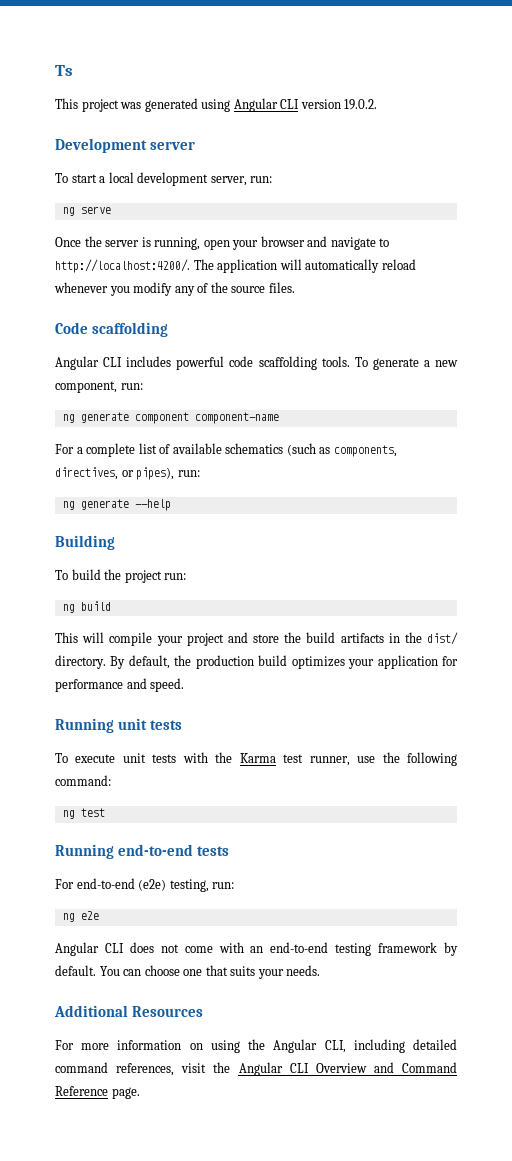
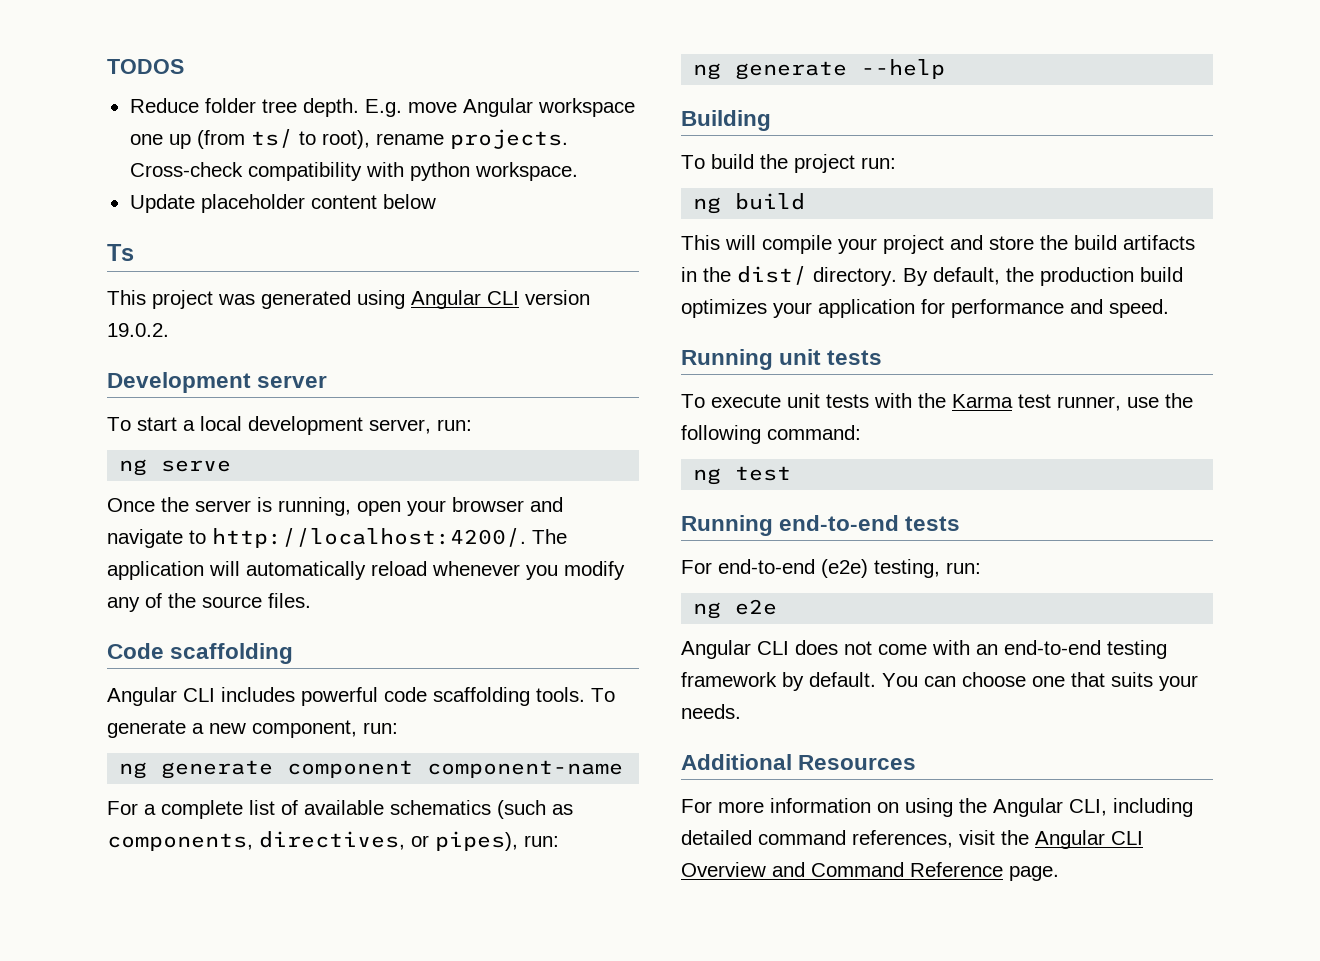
+ TODOS
+ Reduce folder tree depth. E.g. move Angular workspace one up (from ts/ to root), rename projects. Cross-check compatibility with python workspace.
+ Update placeholder content below

